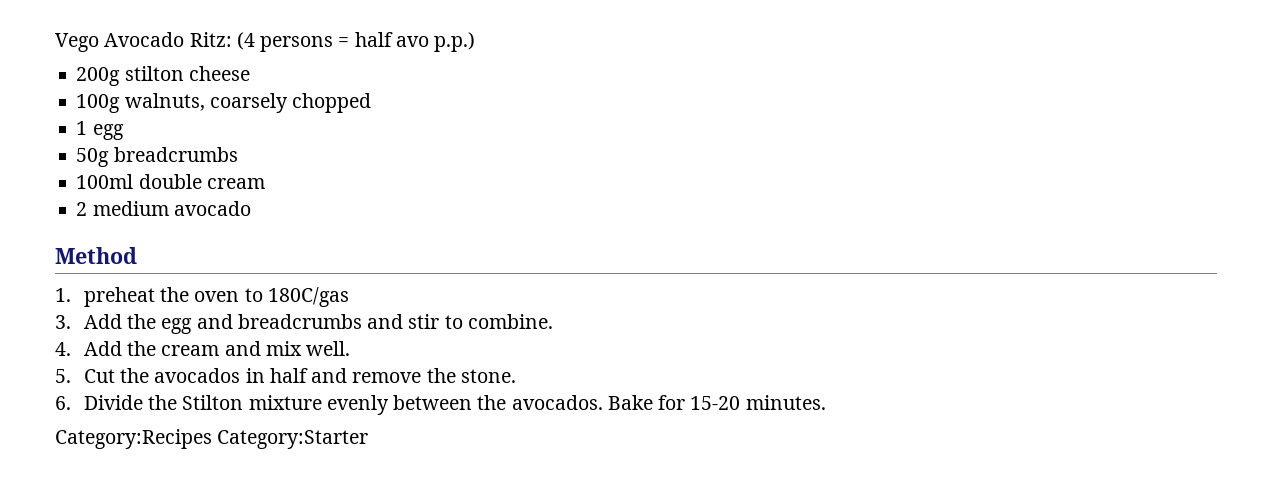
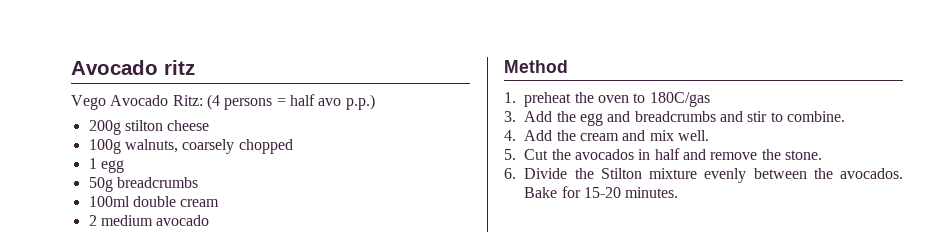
+ Avocado ritz
- Category:Recipes Category:Starter

